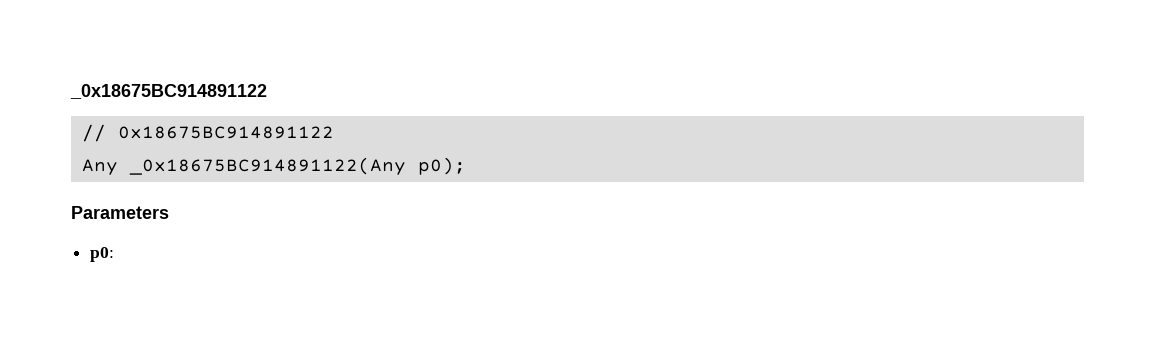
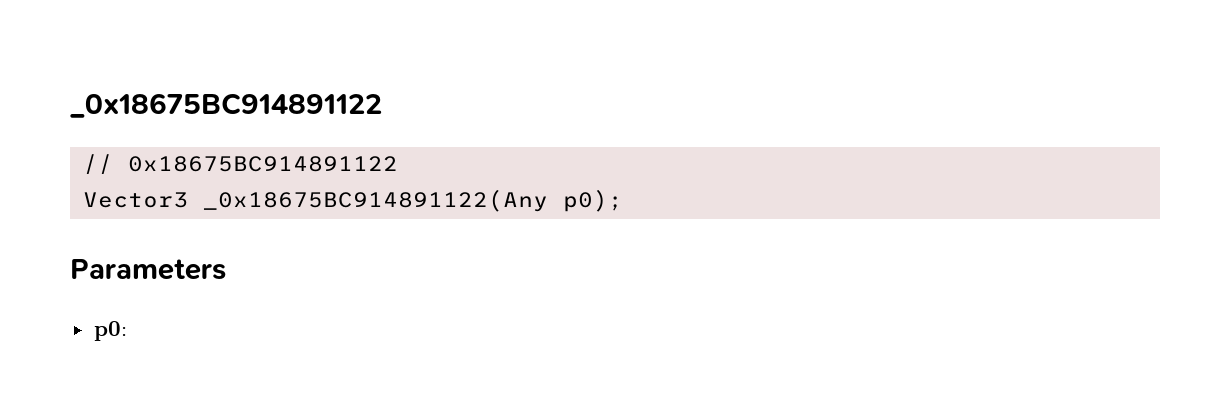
- Any _0x18675BC914891122(Any p0);
+ Vector3 _0x18675BC914891122(Any p0);

